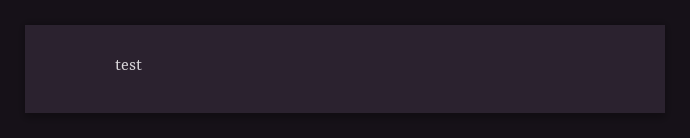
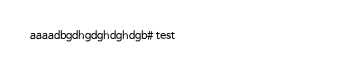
- test
+ aaaadbgdhgdghdghdgb# test

